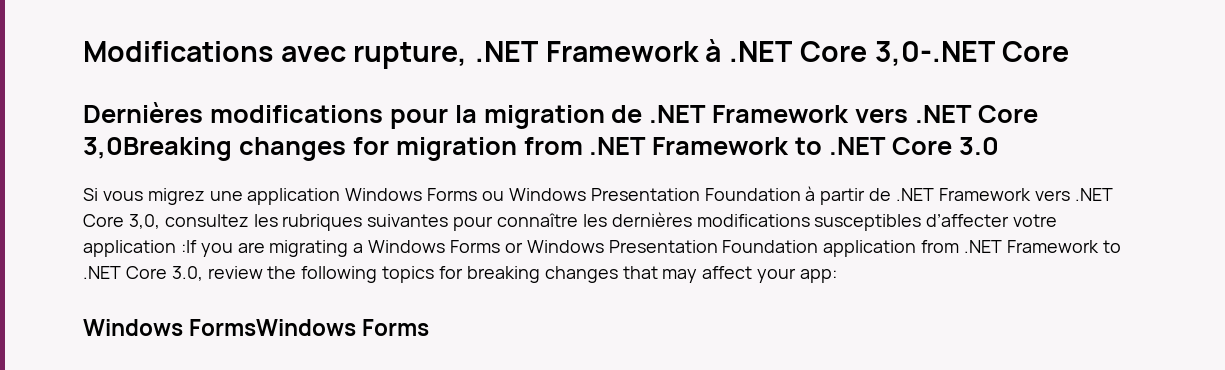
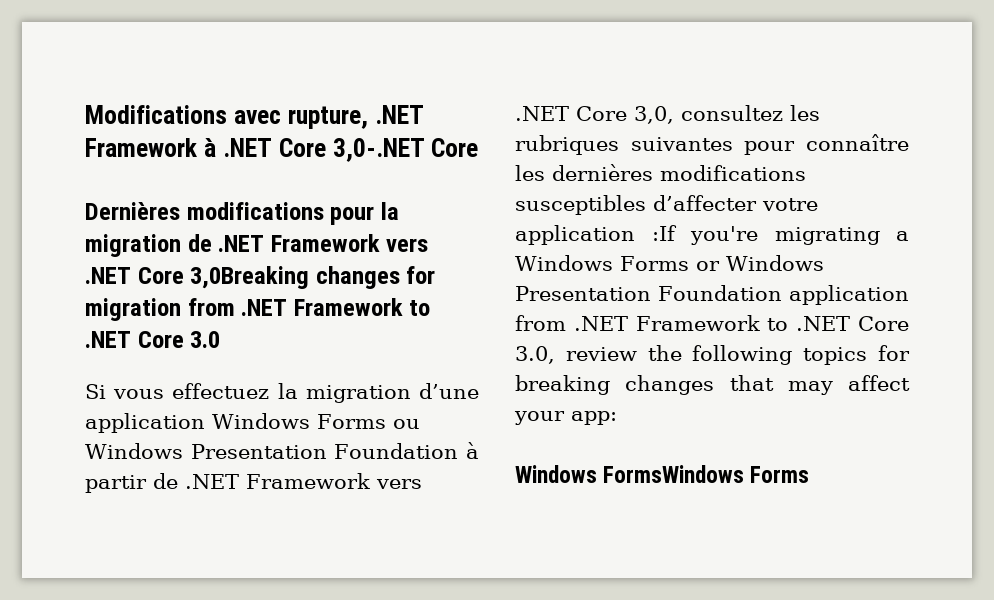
- Si vous migrez une application Windows Forms ou Windows Presentation Foundation à partir de .NET Framework vers .NET Core 3,0, consultez les rubriques suivantes pour connaître les dernières modifications susceptibles d’affecter votre application :If you are migrating a Windows Forms or Windows Presentation Foundation application from .NET Framework to .NET Core 3.0, review the following topics for breaking changes that may affect your app:
+ Si vous effectuez la migration d’une application Windows Forms ou Windows Presentation Foundation à partir de .NET Framework vers .NET Core 3,0, consultez les rubriques suivantes pour connaître les dernières modifications susceptibles d’affecter votre application :If you're migrating a Windows Forms or Windows Presentation Foundation application from .NET Framework to .NET Core 3.0, review the following topics for breaking changes that may affect your app:

